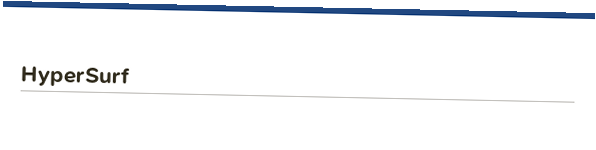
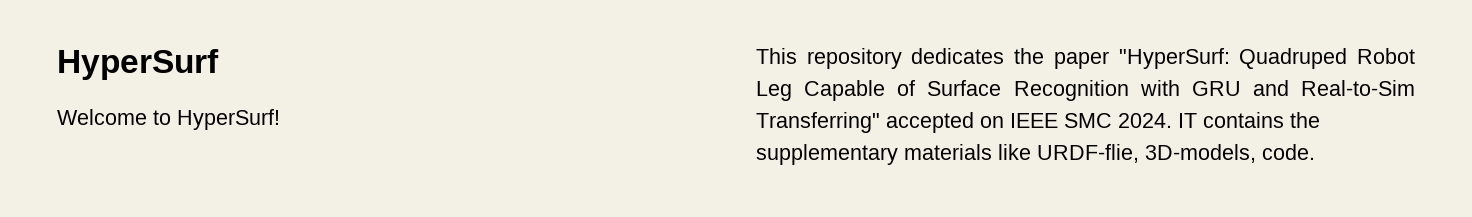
+ Welcome to HyperSurf!
+ This repository dedicates the paper "HyperSurf: Quadruped Robot Leg Capable of Surface Recognition with GRU and Real-to-Sim Transferring" accepted on IEEE SMC 2024. IT contains the supplementary materials like URDF-flie, 3D-models, code.

